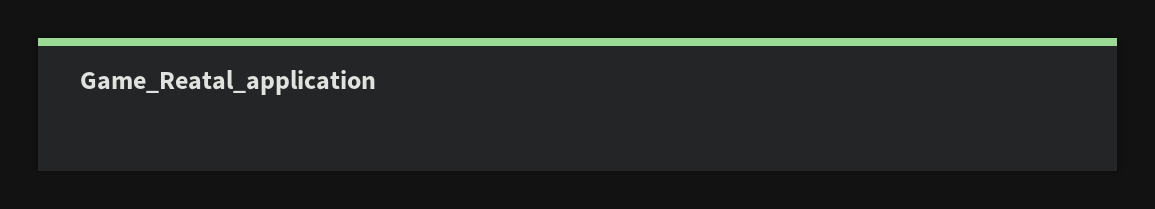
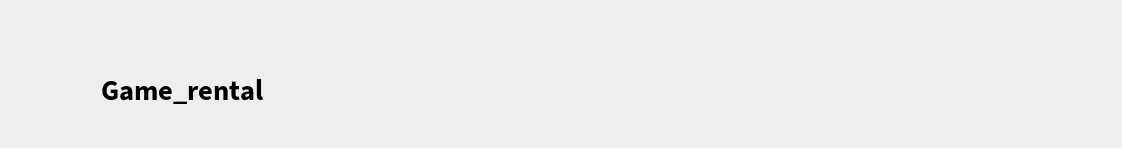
- Game_Reatal_application
+ Game_rental

